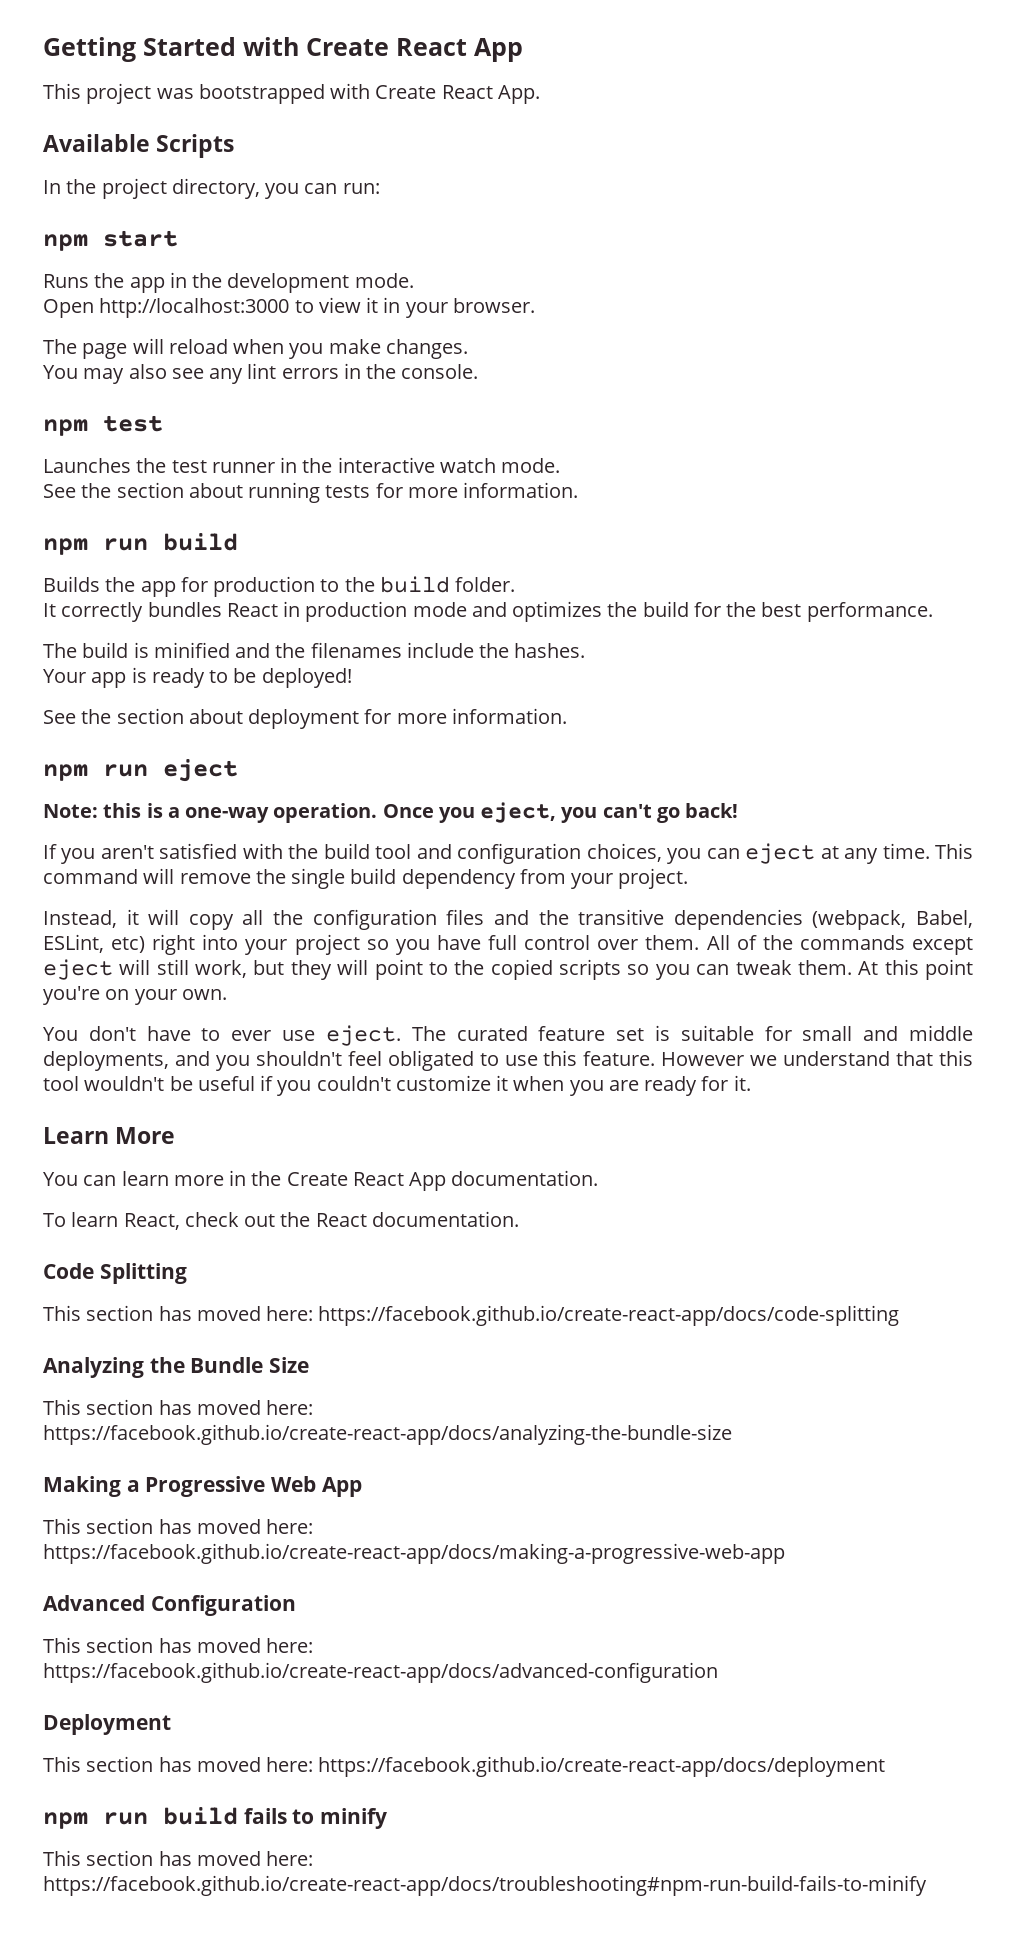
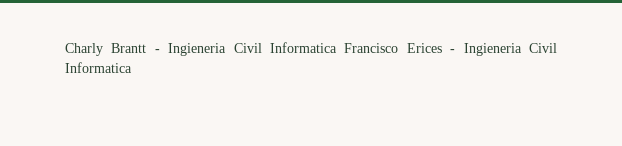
- Getting Started with Create React App
- This project was bootstrapped with Create React App.
- Available Scripts
- In the project directory, you can run:
- npm start
- Runs the app in the development mode.
- Open http://localhost:3000 to view it in your browser.
- The page will reload when you make changes.
- You may also see any lint errors in the console.
- npm test
- Launches the test runner in the interactive watch mode.
- See the section about running tests for more information.
- npm run build
- Builds the app for production to the build folder.
- It correctly bundles React in production mode and optimizes the build for the best performance.
- The build is minified and the filenames include the hashes.
- Your app is ready to be deployed!
- See the section about deployment for more information.
- npm run eject
- Note: this is a one-way operation. Once you eject, you can't go back!
- If you aren't satisfied with the build tool and configuration choices, you can eject at any time. This command will remove the single build dependency from your project.
- Instead, it will copy all the configuration files and the transitive dependencies (webpack, Babel, ESLint, etc) right into your project so you have full control over them. All of the commands except eject will still work, but they will point to the copied scripts so you can tweak them. At this point you're on your own.
- You don't have to ever use eject. The curated feature set is suitable for small and middle deployments, and you shouldn't feel obligated to use this feature. However we understand that this tool wouldn't be useful if you couldn't customize it when you are ready for it.
- Learn More
- You can learn more in the Create React App documentation.
- To learn React, check out the React documentation.
- Code Splitting
- This section has moved here: https://facebook.github.io/create-react-app/docs/code-splitting
- Analyzing the Bundle Size
- This section has moved here: https://facebook.github.io/create-react-app/docs/analyzing-the-bundle-size
- Making a Progressive Web App
- This section has moved here: https://facebook.github.io/create-react-app/docs/making-a-progressive-web-app
- Advanced Configuration
- This section has moved here: https://facebook.github.io/create-react-app/docs/advanced-configuration
- Deployment
- This section has moved here: https://facebook.github.io/create-react-app/docs/deployment
- npm run build fails to minify
- This section has moved here: https://facebook.github.io/create-react-app/docs/troubleshooting#npm-run-build-fails-to-minify
+ Charly Brantt - Ingieneria Civil Informatica Francisco Erices - Ingieneria Civil Informatica

